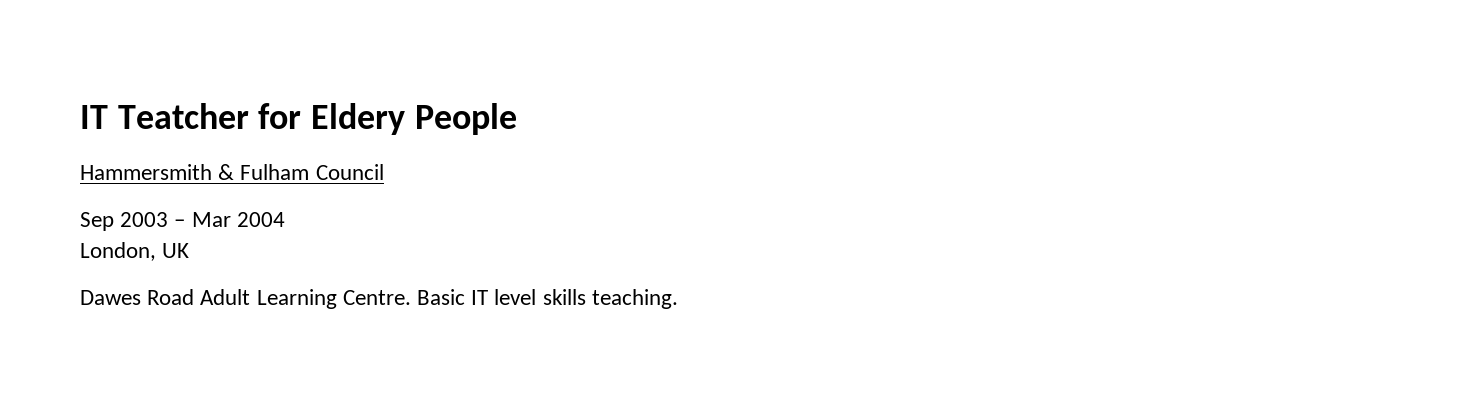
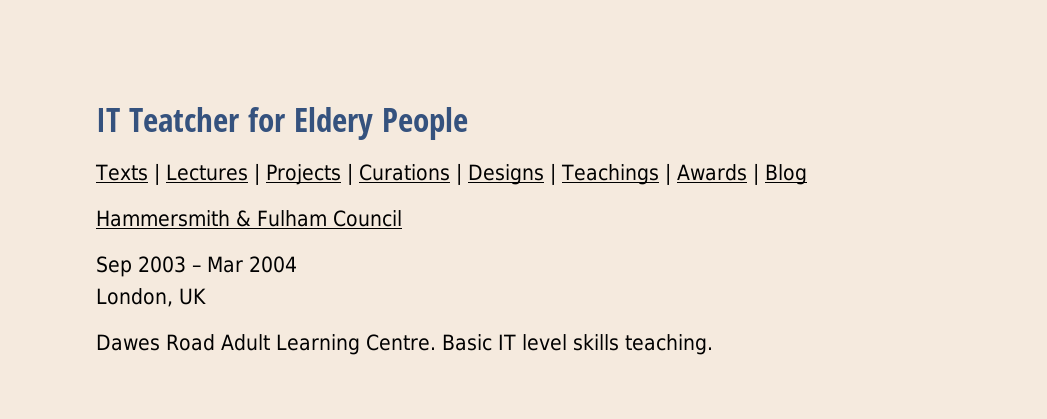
+ Texts | Lectures | Projects | Curations | Designs | Teachings | Awards | Blog

